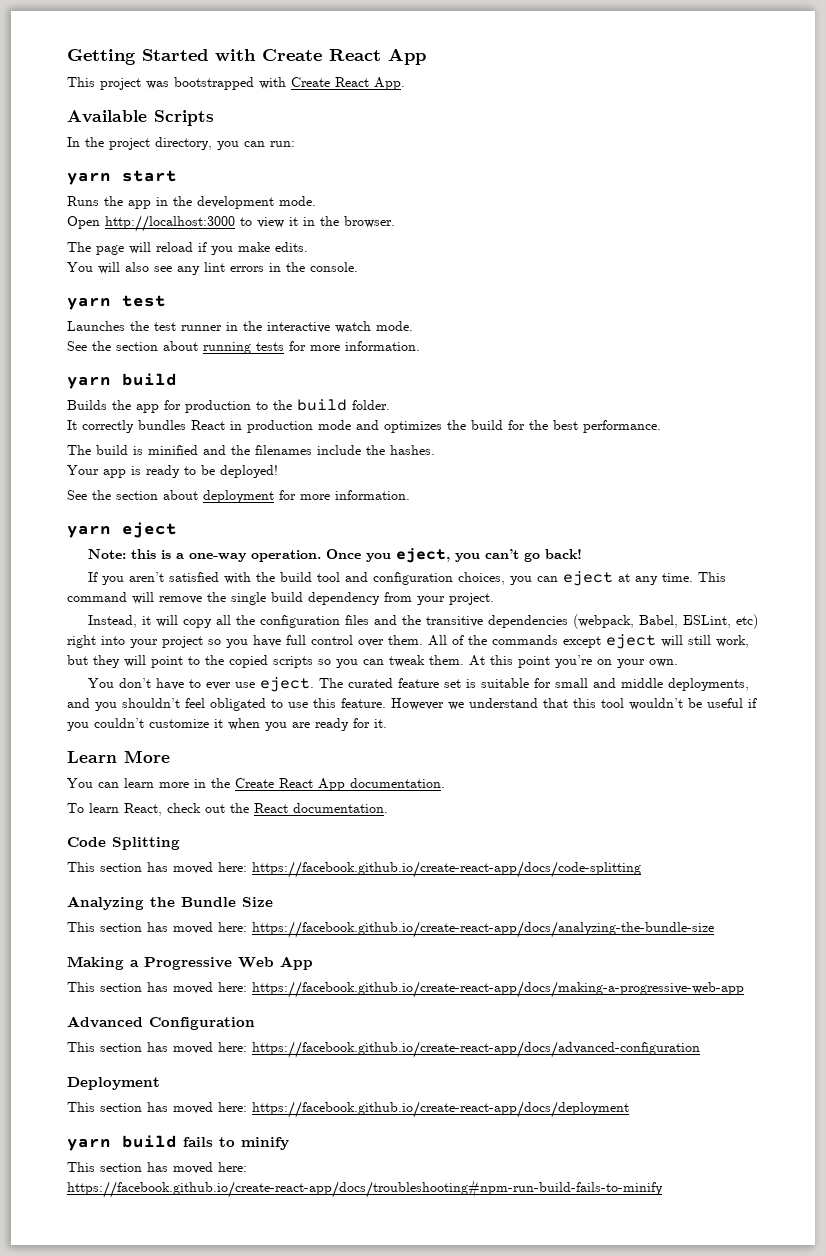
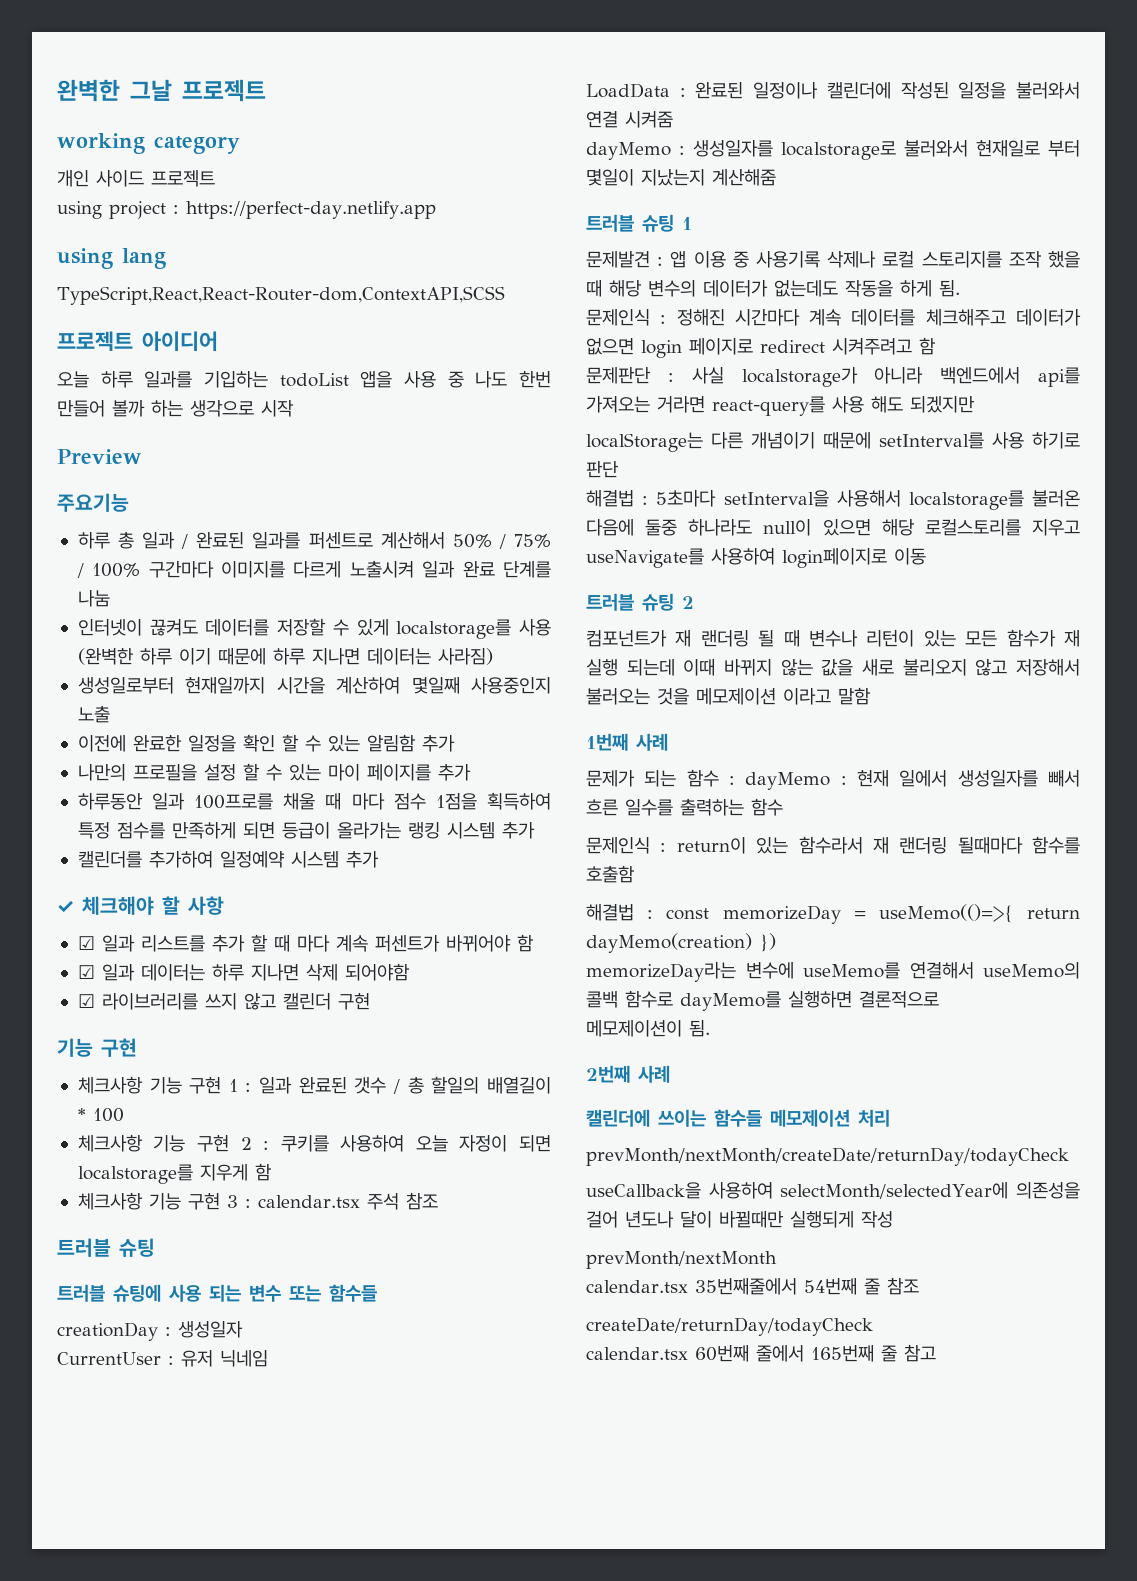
- Getting Started with Create React App
- This project was bootstrapped with Create React App.
- Available Scripts
- In the project directory, you can run:
- yarn start
- Runs the app in the development mode.
- Open http://localhost:3000 to view it in the browser.
- The page will reload if you make edits.
- You will also see any lint errors in the console.
- yarn test
- Launches the test runner in the interactive watch mode.
- See the section about running tests for more information.
- yarn build
- Builds the app for production to the build folder.
- It correctly bundles React in production mode and optimizes the build for the best performance.
- The build is minified and the filenames include the hashes.
- Your app is ready to be deployed!
- See the section about deployment for more information.
- yarn eject
- Note: this is a one-way operation. Once you eject, you can’t go back!
- If you aren’t satisfied with the build tool and configuration choices, you can eject at any time. This command will remove the single build dependency from your project.
- Instead, it will copy all the configuration files and the transitive dependencies (webpack, Babel, ESLint, etc) right into your project so you have full control over them. All of the commands except eject will still work, but they will point to the copied scripts so you can tweak them. At this point you’re on your own.
- You don’t have to ever use eject. The curated feature set is suitable for small and middle deployments, and you shouldn’t feel obligated to use this feature. However we understand that this tool wouldn’t be useful if you couldn’t customize it when you are ready for it.
- Learn More
- You can learn more in the Create React App documentation.
- To learn React, check out the React documentation.
- Code Splitting
- This section has moved here: https://facebook.github.io/create-react-app/docs/code-splitting
- Analyzing the Bundle Size
- This section has moved here: https://facebook.github.io/create-react-app/docs/analyzing-the-bundle-size
- Making a Progressive Web App
- This section has moved here: https://facebook.github.io/create-react-app/docs/making-a-progressive-web-app
- Advanced Configuration
- This section has moved here: https://facebook.github.io/create-react-app/docs/advanced-configuration
- Deployment
- This section has moved here: https://facebook.github.io/create-react-app/docs/deployment
- yarn build fails to minify
- This section has moved here: https://facebook.github.io/create-react-app/docs/troubleshooting#npm-run-build-fails-to-minify
+ 완벽한 그날 프로젝트
+ working category
+ 개인 사이드 프로젝트
+ using project : https://perfect-day.netlify.app
+ using lang
+ TypeScript,React,React-Router-dom,ContextAPI,SCSS
+ 프로젝트 아이디어
+ 오늘 하루 일과를 기입하는 todoList 앱을 사용 중 나도 한번 만들어 볼까 하는 생각으로 시작
+ Preview
+ 주요기능
+ 하루 총 일과 / 완료된 일과를 퍼센트로 계산해서 50% / 75% / 100% 구간마다 이미지를 다르게 노출시켜 일과 완료 단계를 나눔
+ 인터넷이 끊켜도 데이터를 저장할 수 있게 localstorage를 사용 (완벽한 하루 이기 때문에 하루 지나면 데이터는 사라짐)
+ 생성일로부터 현재일까지 시간을 계산하여 몇일째 사용중인지 노출
+ 이전에 완료한 일정을 확인 할 수 있는 알림함 추가
+ 나만의 프로필을 설정 할 수 있는 마이 페이지를 추가
+ 하루동안 일과 100프로를 채울 때 마다 점수 1점을 획득하여 특정 점수를 만족하게 되면 등급이 올라가는 랭킹 시스템 추가
+ 캘린더를 추가하여 일정예약 시스템 추가
+ ✓ 체크해야 할 사항
+ ☑ 일과 리스트를 추가 할 때 마다 계속 퍼센트가 바뀌어야 함
+ ☑ 일과 데이터는 하루 지나면 삭제 되어야함
+ ☑ 라이브러리를 쓰지 않고 캘린더 구현
+ 기능 구현
+ 체크사항 기능 구현 1 : 일과 완료된 갯수 / 총 할일의 배열길이 * 100
+ 체크사항 기능 구현 2 : 쿠키를 사용하여 오늘 자정이 되면 localstorage를 지우게 함
+ 체크사항 기능 구현 3 : calendar.tsx 주석 참조
+ 트러블 슈팅
+ 트러블 슈팅에 사용 되는 변수 또는 함수들
+ creationDay : 생성일자
+ CurrentUser : 유저 닉네임
+ LoadData : 완료된 일정이나 캘린더에 작성된 일정을 불러와서 연결 시켜줌
+ dayMemo : 생성일자를 localstorage로 불러와서 현재일로 부터 몇일이 지났는지 계산해줌
+ 트러블 슈팅 1
+ 문제발견 : 앱 이용 중 사용기록 삭제나 로컬 스토리지를 조작 했을 때 해당 변수의 데이터가 없는데도 작동을 하게 됨.
+ 문제인식 : 정해진 시간마다 계속 데이터를 체크해주고 데이터가 없으면 login 페이지로 redirect 시켜주려고 함
+ 문제판단 : 사실 localstorage가 아니라 백엔드에서 api를 가져오는 거라면 react-query를 사용 해도 되겠지만
+ localStorage는 다른 개념이기 때문에 setInterval를 사용 하기로 판단
+ 해결법 : 5초마다 setInterval을 사용해서 localstorage를 불러온 다음에 둘중 하나라도 null이 있으면 해당 로컬스토리를 지우고 useNavigate를 사용하여 login페이지로 이동
+ 트러블 슈팅 2
+ 컴포넌트가 재 랜더링 될 때 변수나 리턴이 있는 모든 함수가 재 실행 되는데 이때 바뀌지 않는 값을 새로 불리오지 않고 저장해서 불러오는 것을 메모제이션 이라고 말함
+ 1번째 사례
+ 문제가 되는 함수 : dayMemo : 현재 일에서 생성일자를 빼서 흐른 일수를 출력하는 함수
+ 문제인식 : return이 있는 함수라서 재 랜더링 될때마다 함수를 호출함
+ 해결법 : const memorizeDay = useMemo(()=>{ return dayMemo(creation) })
+ memorizeDay라는 변수에 useMemo를 연결해서 useMemo의 콜백 함수로 dayMemo를 실행하면 결론적으로
+ 메모제이션이 됨.
+ 2번째 사례
+ 캘린더에 쓰이는 함수들 메모제이션 처리
+ prevMonth/nextMonth/createDate/returnDay/todayCheck
+ useCallback을 사용하여 selectMonth/selectedYear에 의존성을 걸어 년도나 달이 바뀔때만 실행되게 작성
+ prevMonth/nextMonth
+ calendar.tsx 35번째줄에서 54번째 줄 참조
+ createDate/returnDay/todayCheck
+ calendar.tsx 60번째 줄에서 165번째 줄 참고

